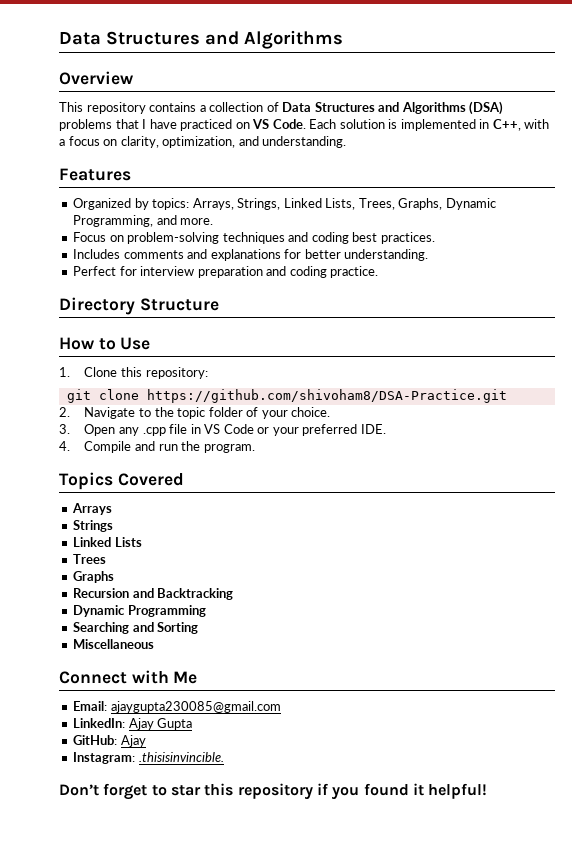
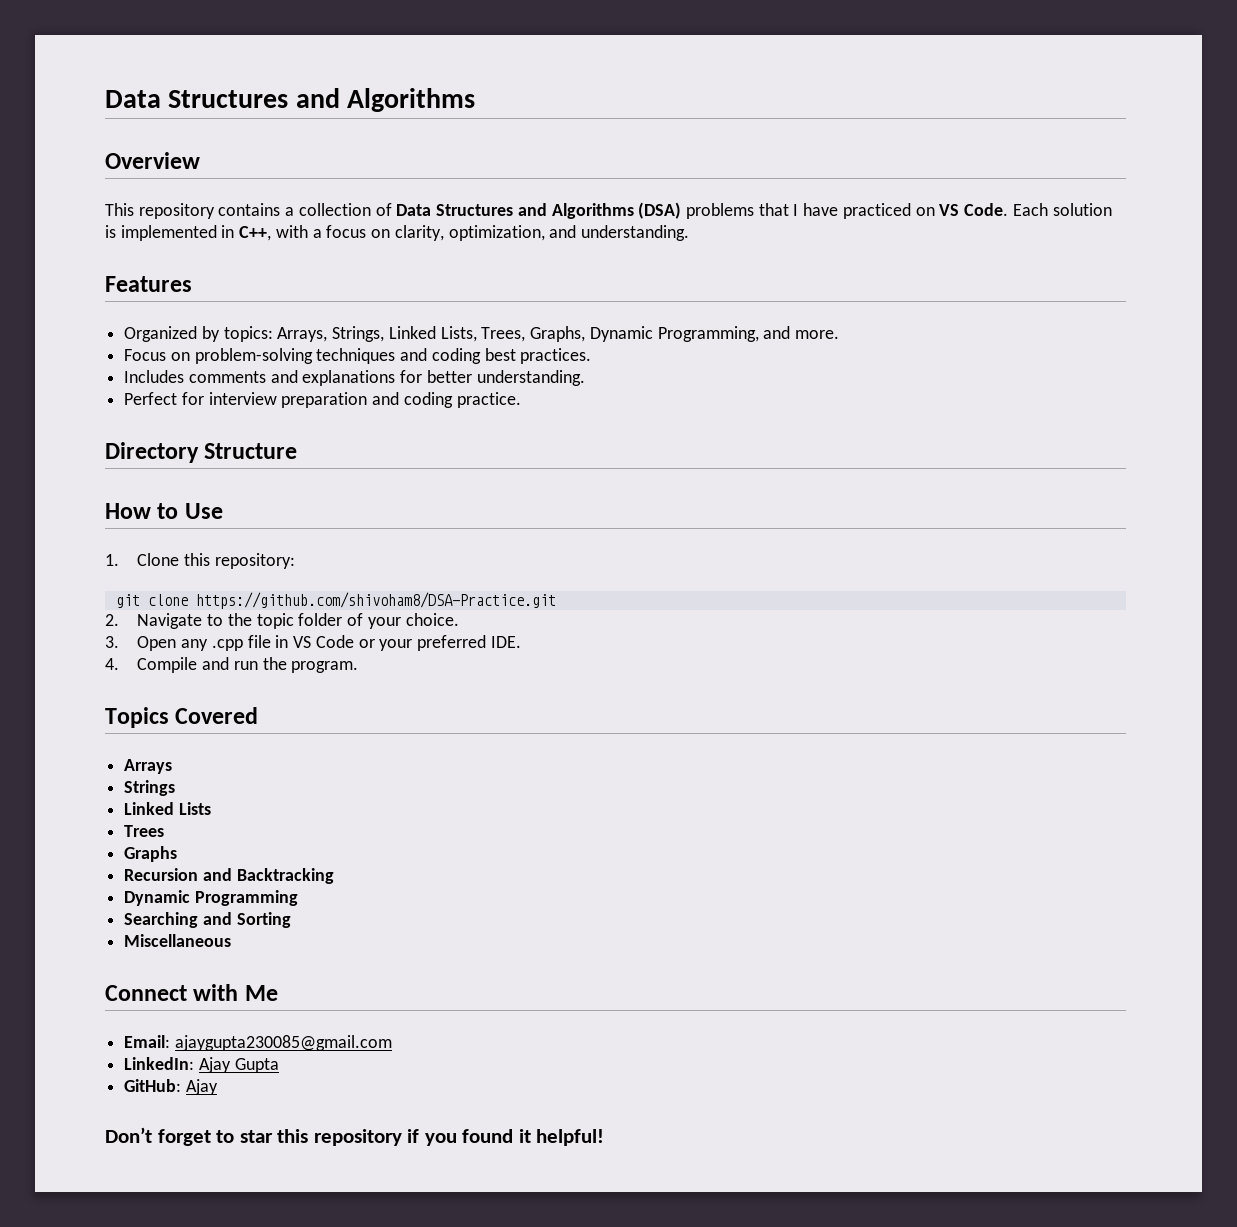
- Instagram: .thisisinvincible.

